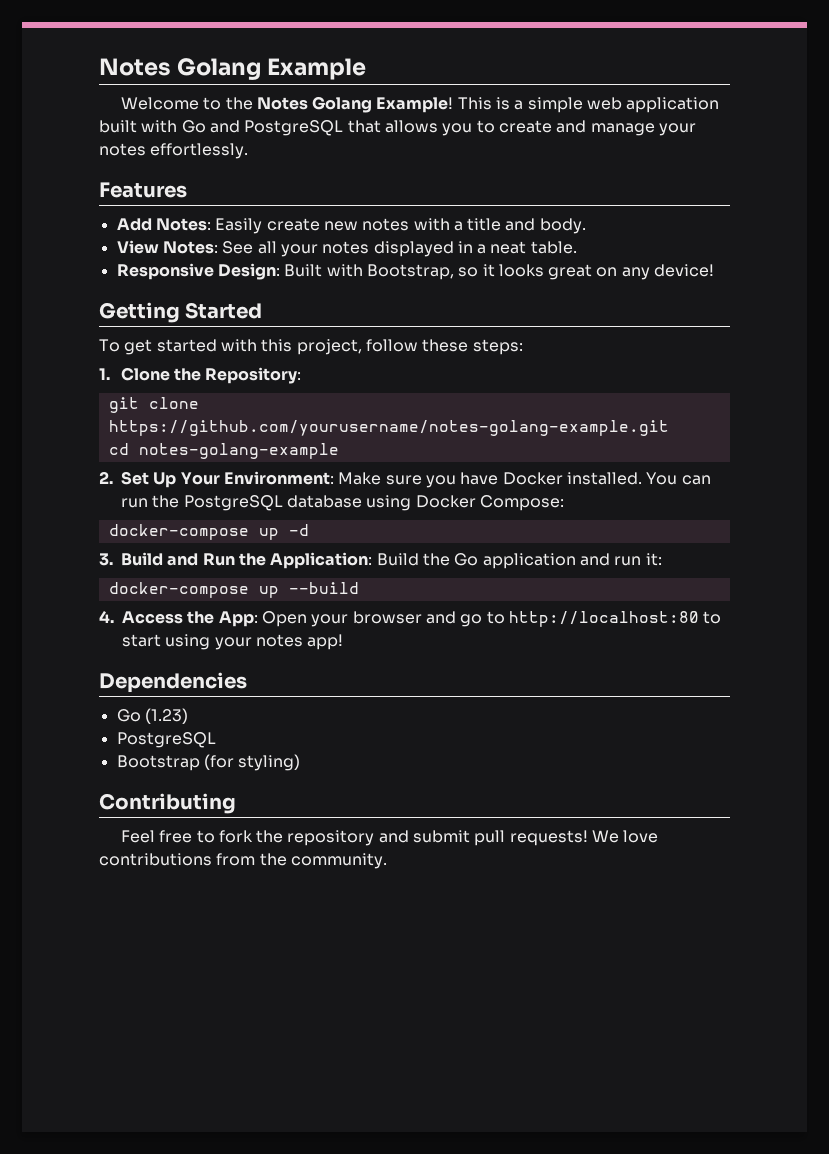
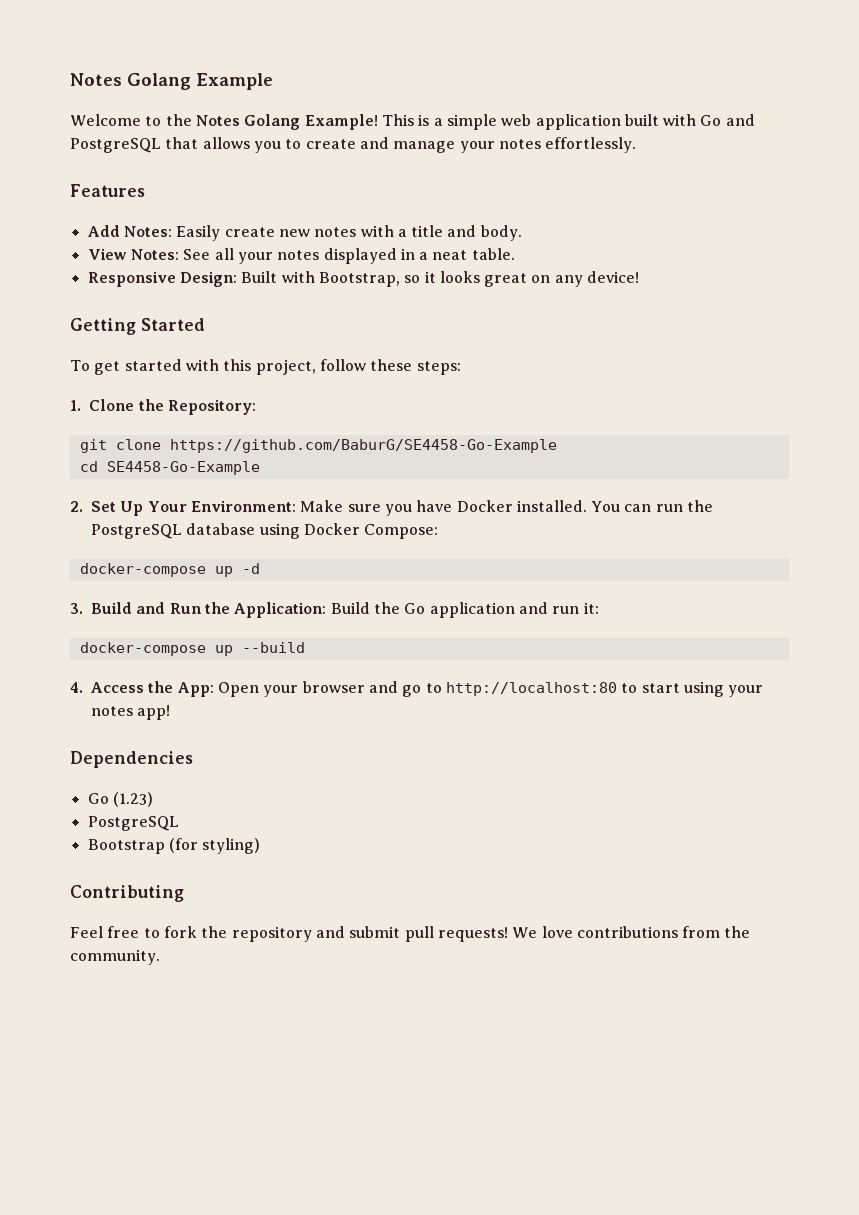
- git clone https://github.com/yourusername/notes-golang-example.git
+ git clone https://github.com/BaburG/SE4458-Go-Example
- cd notes-golang-example
+ cd SE4458-Go-Example

